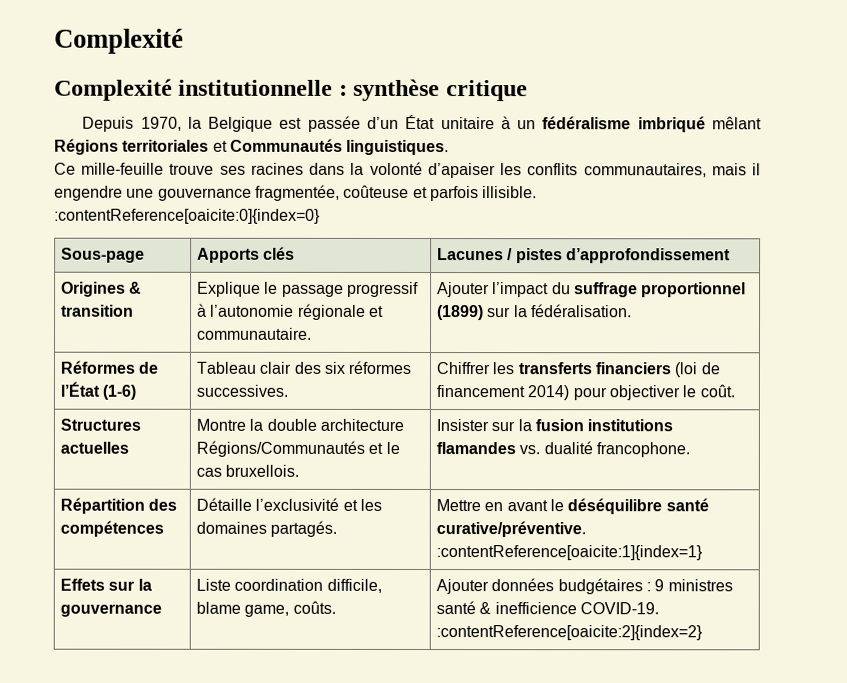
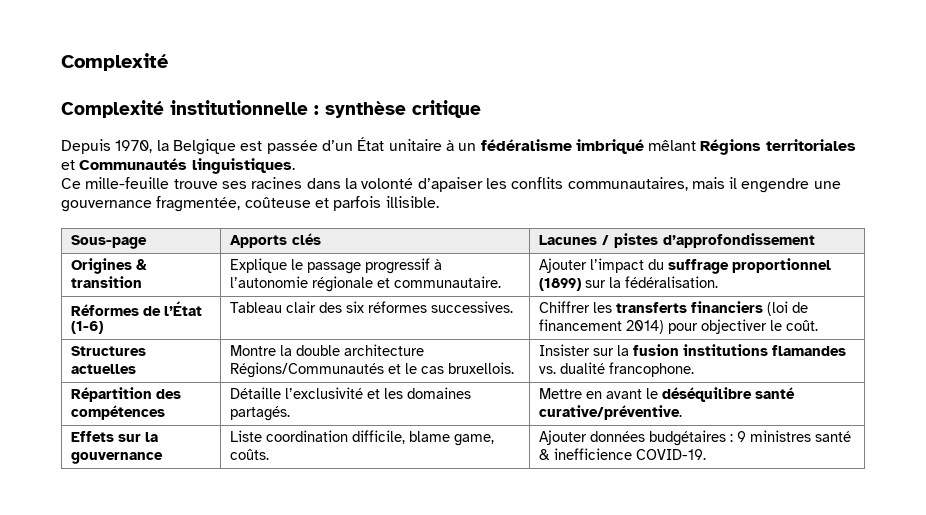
- Ce mille-feuille trouve ses racines dans la volonté d’apaiser les conflits communautaires, mais il engendre une gouvernance fragmentée, coûteuse et parfois illisible. :contentReference[oaicite:0]{index=0}
+ Ce mille-feuille trouve ses racines dans la volonté d’apaiser les conflits communautaires, mais il engendre une gouvernance fragmentée, coûteuse et parfois illisible.
- Répartition des compétences | Détaille l’exclusivité et les domaines partagés. | Mettre en avant le déséquilibre santé curative/préventive. :contentReference[oaicite:1]{index=1}
+ Répartition des compétences | Détaille l’exclusivité et les domaines partagés. | Mettre en avant le déséquilibre santé curative/préventive.
- Effets sur la gouvernance | Liste coordination difficile, blame game, coûts. | Ajouter données budgétaires : 9 ministres santé & inefficience COVID-19. :contentReference[oaicite:2]{index=2}
+ Effets sur la gouvernance | Liste coordination difficile, blame game, coûts. | Ajouter données budgétaires : 9 ministres santé & inefficience COVID-19.

